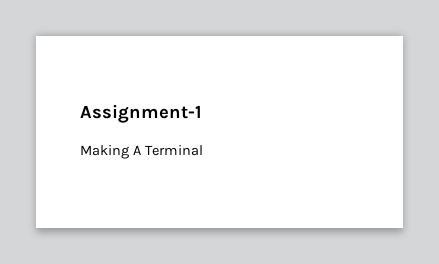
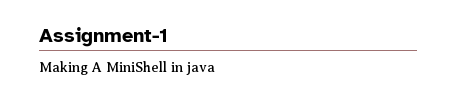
- Making A Terminal
+ Making A MiniShell in java

